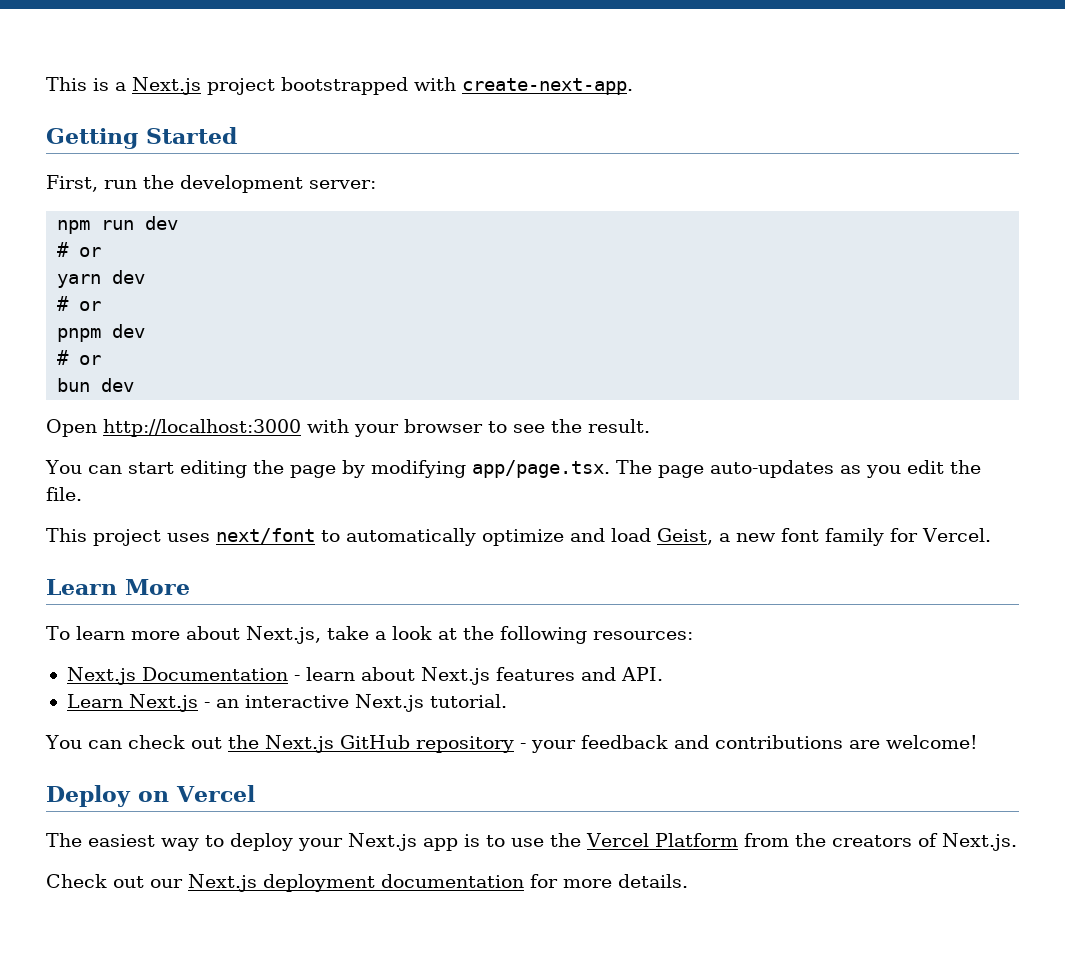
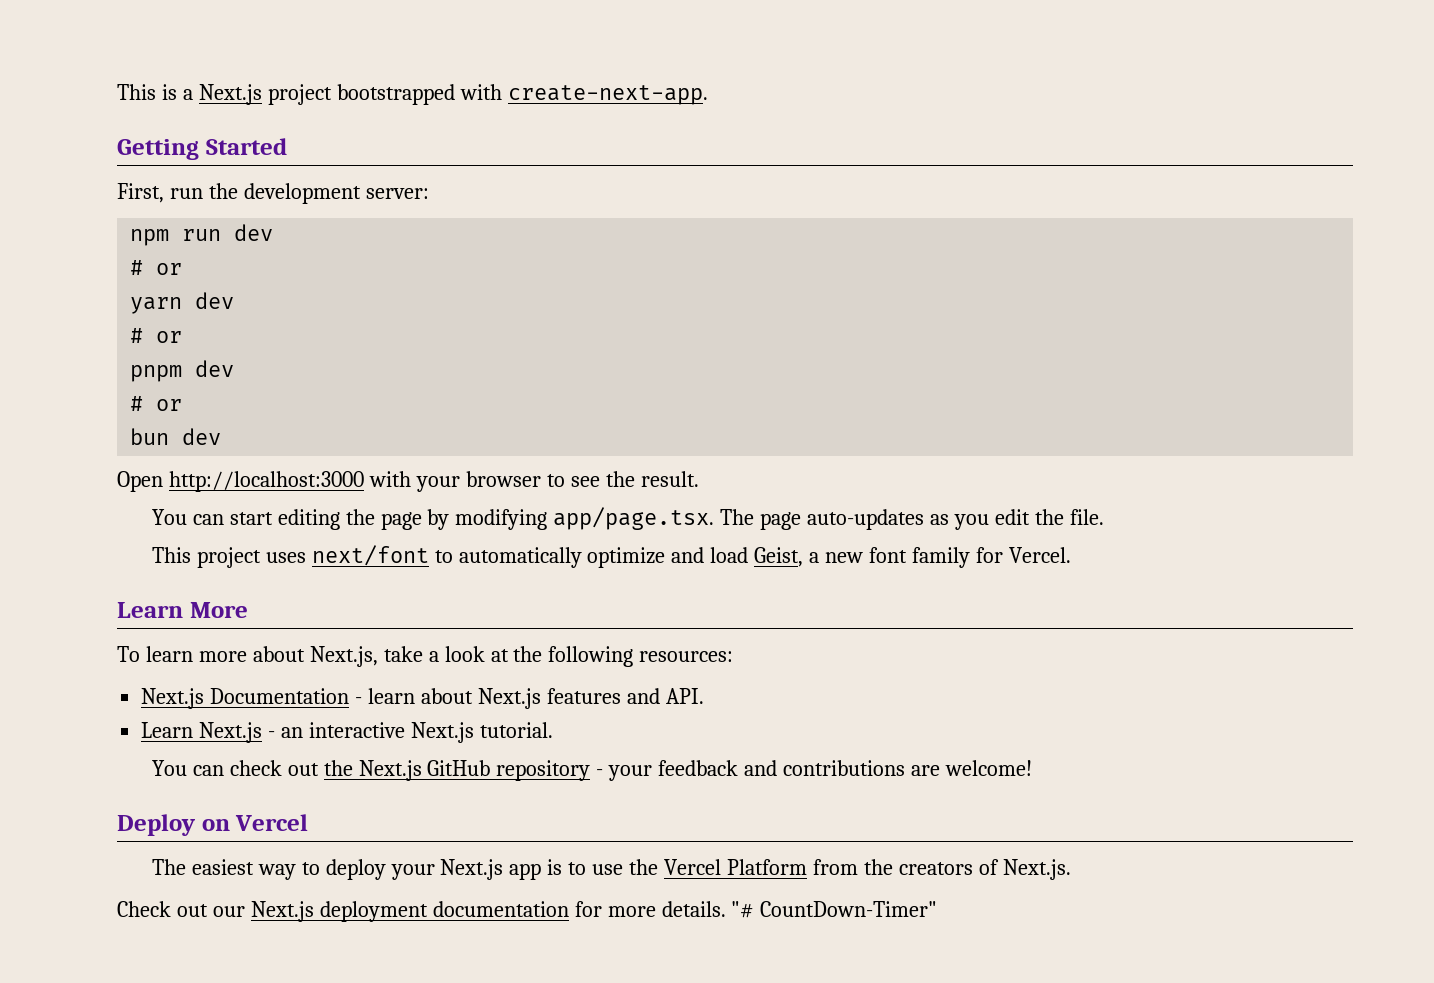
+ "# CountDown-Timer"

